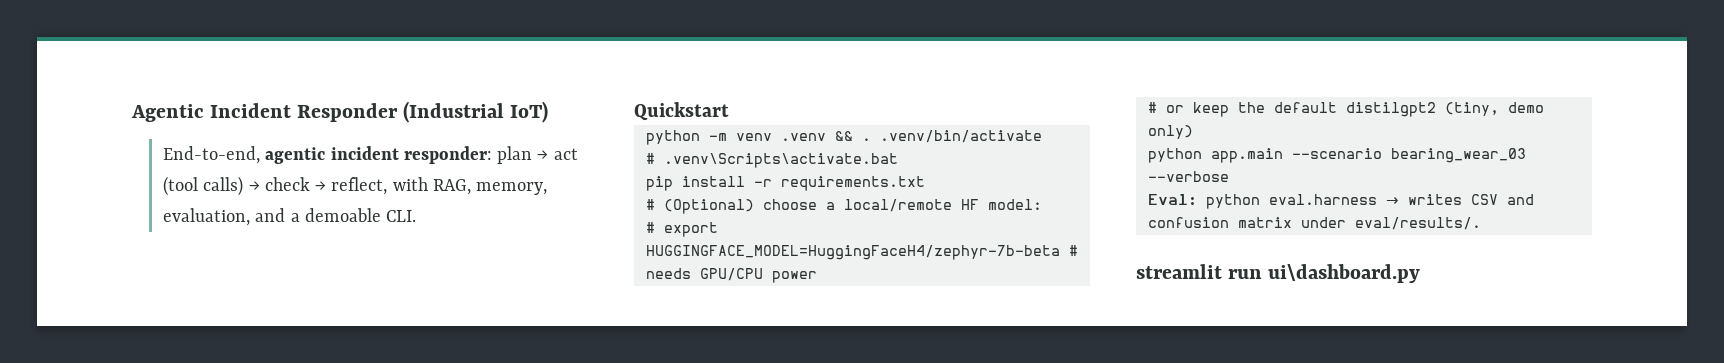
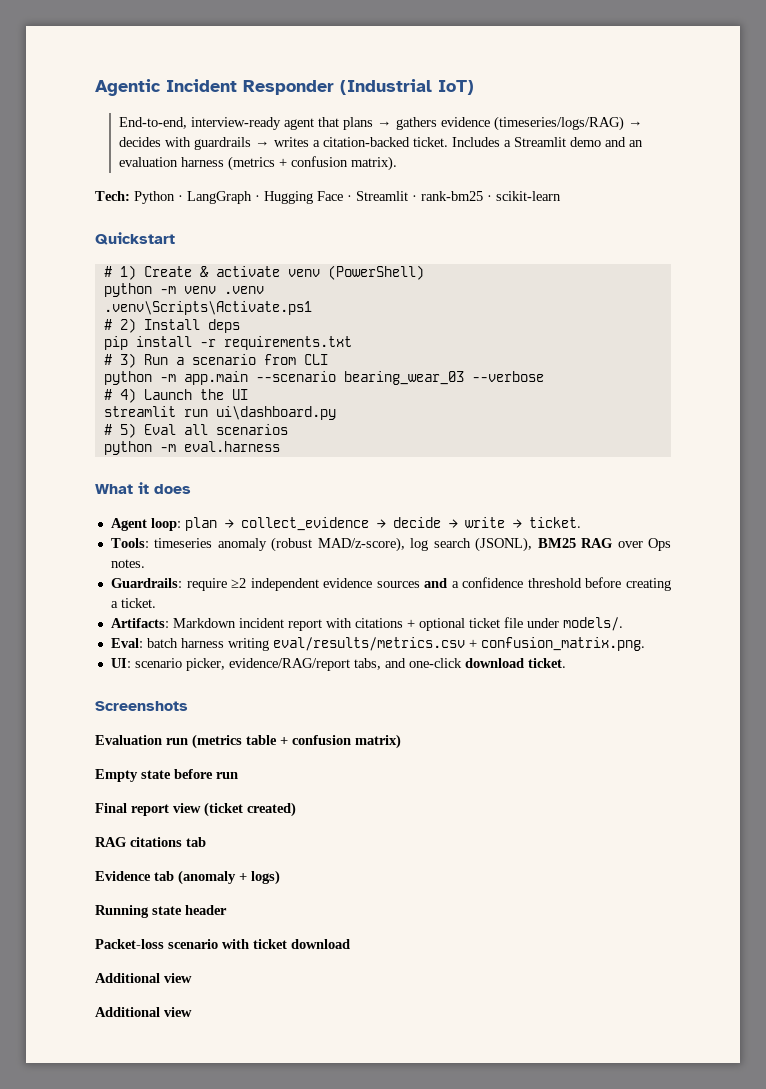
- End-to-end, agentic incident responder: plan → act (tool calls) → check → reflect, with RAG, memory, evaluation, and a demoable CLI.
+ End-to-end, interview-ready agent that plans → gathers evidence (timeseries/logs/RAG) → decides with guardrails → writes a citation-backed ticket. Includes a Streamlit demo and an evaluation harness (metrics + confusion matrix).
+ Tech: Python · LangGraph · Hugging Face · Streamlit · rank-bm25 · scikit-learn
  Quickstart
+ # 1) Create & activate venv (PowerShell)
- python -m venv .venv && . .venv/bin/activate
- # .venv\Scripts\activate.bat
+ python -m venv .venv
+ .venv\Scripts\Activate.ps1
+ # 2) Install deps
- # (Optional) choose a local/remote HF model:
- # export HUGGINGFACE_MODEL=HuggingFaceH4/zephyr-7b-beta # needs GPU/CPU power
- # or keep the default distilgpt2 (tiny, demo only)
- python app.main --scenario bearing_wear_03 --verbose
+ # 3) Run a scenario from CLI
+ python -m app.main --scenario bearing_wear_03 --verbose
- Eval: python eval.harness → writes CSV and confusion matrix under eval/results/.
+ # 4) Launch the UI
  streamlit run ui\dashboard.py
+ # 5) Eval all scenarios
+ python -m eval.harness
+ What it does
+ Agent loop: plan → collect_evidence → decide → write → ticket.
+ Tools: timeseries anomaly (robust MAD/z-score), log search (JSONL), BM25 RAG over Ops notes.
+ Guardrails: require ≥2 independent evidence sources and a confidence threshold before creating a ticket.
+ Artifacts: Markdown incident report with citations + optional ticket file under models/.
+ Eval: batch harness writing eval/results/metrics.csv + confusion_matrix.png.
+ UI: scenario picker, evidence/RAG/report tabs, and one-click download ticket.
+ Screenshots
+ Evaluation run (metrics table + confusion matrix)
+ Empty state before run
+ Final report view (ticket created)
+ RAG citations tab
+ Evidence tab (anomaly + logs)
+ Running state header
+ Packet-loss scenario with ticket download
+ Additional view
+ Additional view

